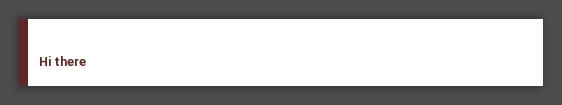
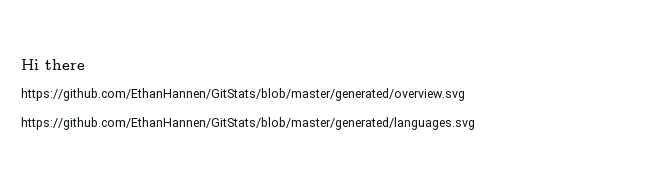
+ https://github.com/EthanHannen/GitStats/blob/master/generated/overview.svg
+ https://github.com/EthanHannen/GitStats/blob/master/generated/languages.svg

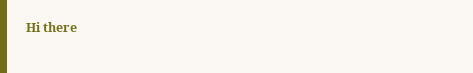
- https://github.com/EthanHannen/GitStats/blob/master/generated/overview.svg
- https://github.com/EthanHannen/GitStats/blob/master/generated/languages.svg

